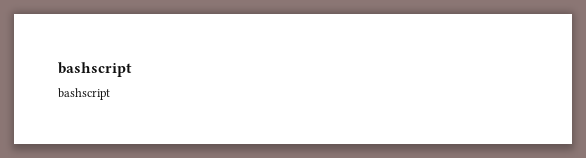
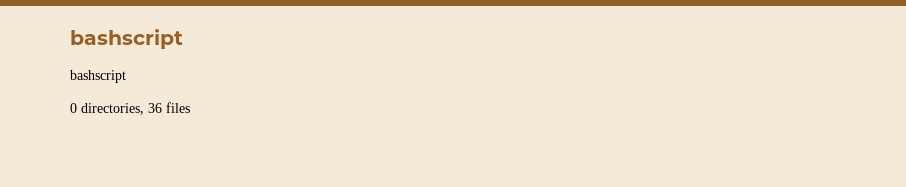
+ 0 directories, 36 files

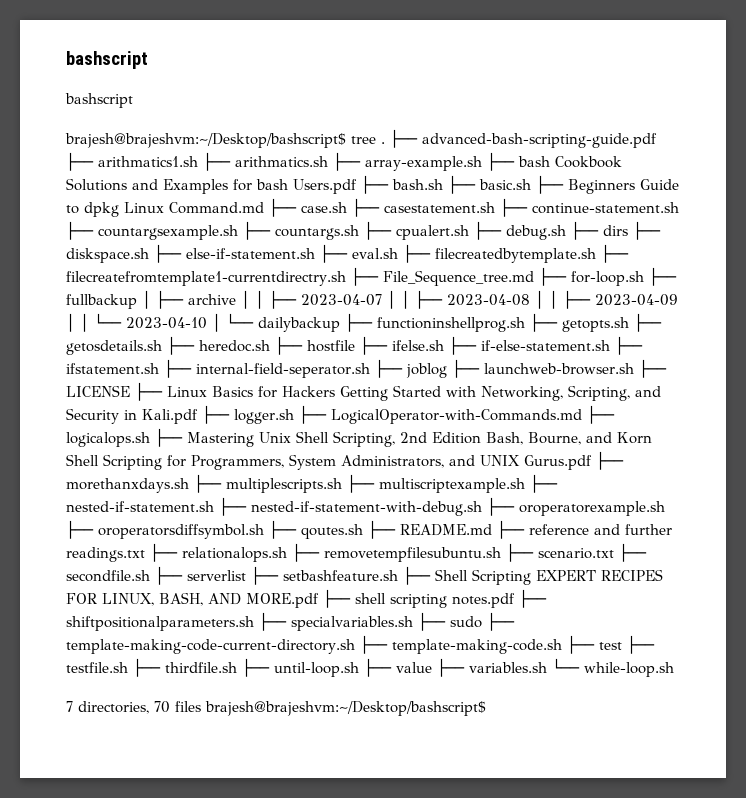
- 0 directories, 36 files
+ brajesh@brajeshvm:~/Desktop/bashscript$ tree . ├── advanced-bash-scripting-guide.pdf ├── arithmatics1.sh ├── arithmatics.sh ├── array-example.sh ├── bash Cookbook Solutions and Examples for bash Users.pdf ├── bash.sh ├── basic.sh ├── Beginners Guide to dpkg Linux Command.md ├── case.sh ├── casestatement.sh ├── continue-statement.sh ├── countargsexample.sh ├── countargs.sh ├── cpualert.sh ├── debug.sh ├── dirs ├── diskspace.sh ├── else-if-statement.sh ├── eval.sh ├── filecreatedbytemplate.sh ├── filecreatefromtemplate1-currentdirectry.sh ├── File_Sequence_tree.md ├── for-loop.sh ├── fullbackup │ ├── archive │ │ ├── 2023-04-07 │ │ ├── 2023-04-08 │ │ ├── 2023-04-09 │ │ └── 2023-04-10 │ └── dailybackup ├── functioninshellprog.sh ├── getopts.sh ├── getosdetails.sh ├── heredoc.sh ├── hostfile ├── ifelse.sh ├── if-else-statement.sh ├── ifstatement.sh ├── internal-field-seperator.sh ├── joblog ├── launchweb-browser.sh ├── LICENSE ├── Linux Basics for Hackers Getting Started with Networking, Scripting, and Security in Kali.pdf ├── logger.sh ├── LogicalOperator-with-Commands.md ├── logicalops.sh ├── Mastering Unix Shell Scripting, 2nd Edition Bash, Bourne, and Korn Shell Scripting for Programmers, System Administrators, and UNIX Gurus.pdf ├── morethanxdays.sh ├── multiplescripts.sh ├── multiscriptexample.sh ├── nested-if-statement.sh ├── nested-if-statement-with-debug.sh ├── oroperatorexample.sh ├── oroperatorsdiffsymbol.sh ├── qoutes.sh ├── README.md ├── reference and further readings.txt ├── relationalops.sh ├── removetempfilesubuntu.sh ├── scenario.txt ├── secondfile.sh ├── serverlist ├── setbashfeature.sh ├── Shell Scripting EXPERT RECIPES FOR LINUX, BASH, AND MORE.pdf ├── shell scripting notes.pdf ├── shiftpositionalparameters.sh ├── specialvariables.sh ├── sudo ├── template-making-code-current-directory.sh ├── template-making-code.sh ├── test ├── testfile.sh ├── thirdfile.sh ├── until-loop.sh ├── value ├── variables.sh └── while-loop.sh
+ 7 directories, 70 files brajesh@brajeshvm:~/Desktop/bashscript$

